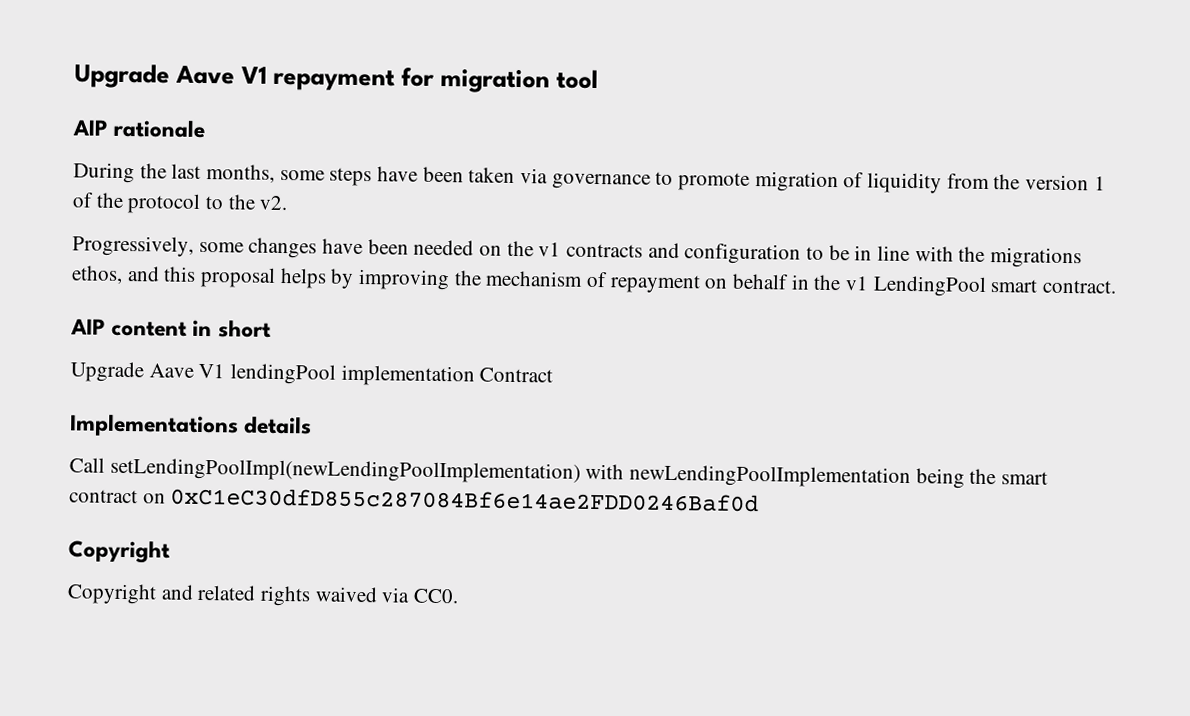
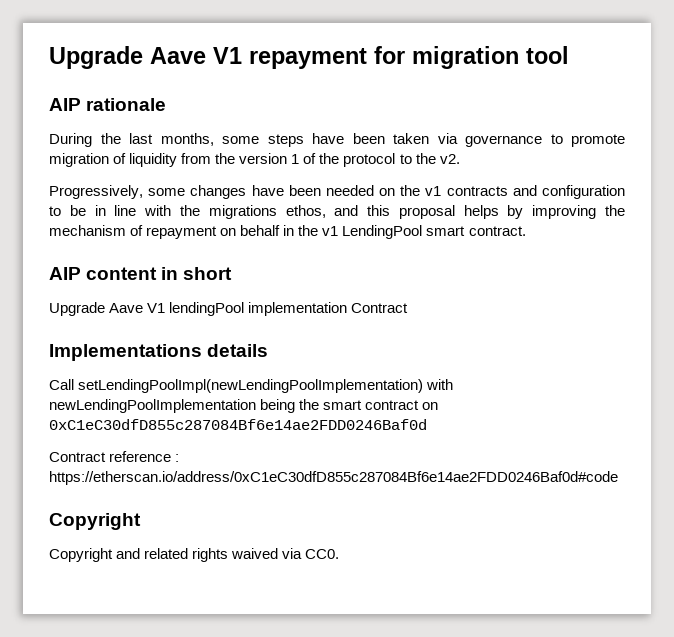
+ Contract reference : https://etherscan.io/address/0xC1eC30dfD855c287084Bf6e14ae2FDD0246Baf0d#code

